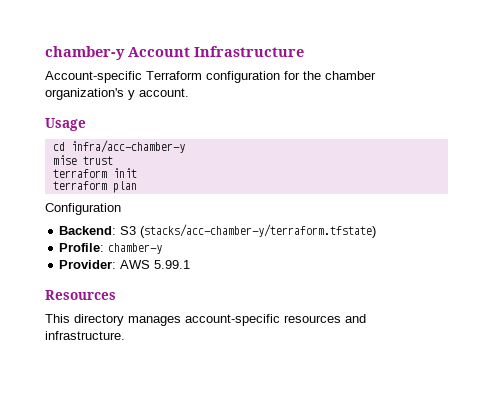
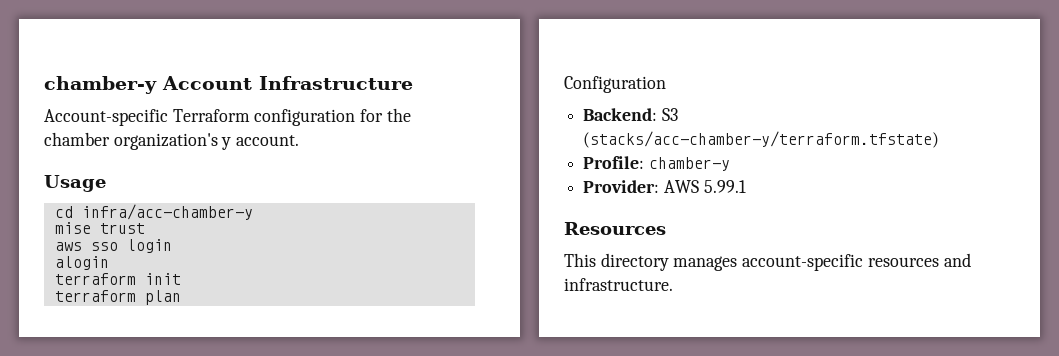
+ aws sso login
+ alogin

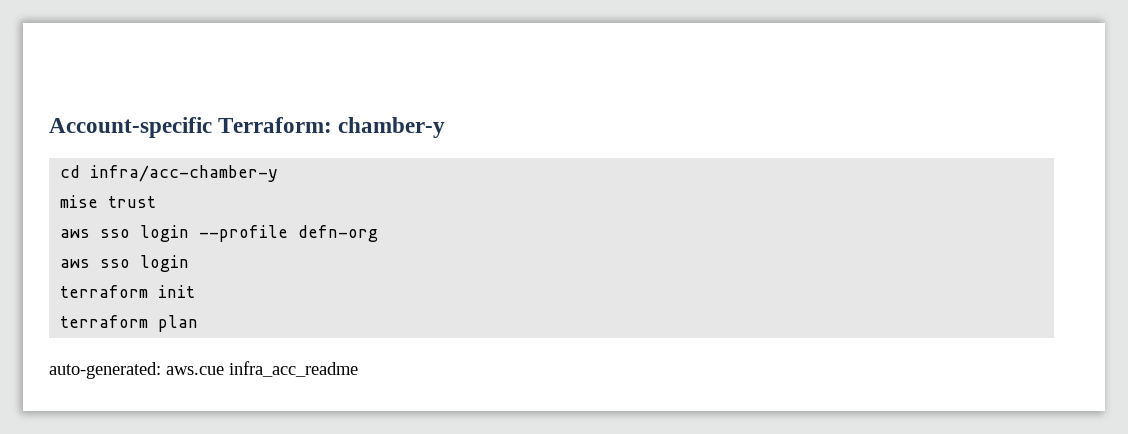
- chamber-y Account Infrastructure
- Account-specific Terraform configuration for the chamber organization's y account.
- Usage
+ Account-specific Terraform: chamber-y
+ aws sso login --profile defn-org
  aws sso login
- alogin
- Configuration
- Backend: S3 (stacks/acc-chamber-y/terraform.tfstate)
- Profile: chamber-y
- Provider: AWS 5.99.1
- Resources
- This directory manages account-specific resources and infrastructure.
+ auto-generated: aws.cue infra_acc_readme

